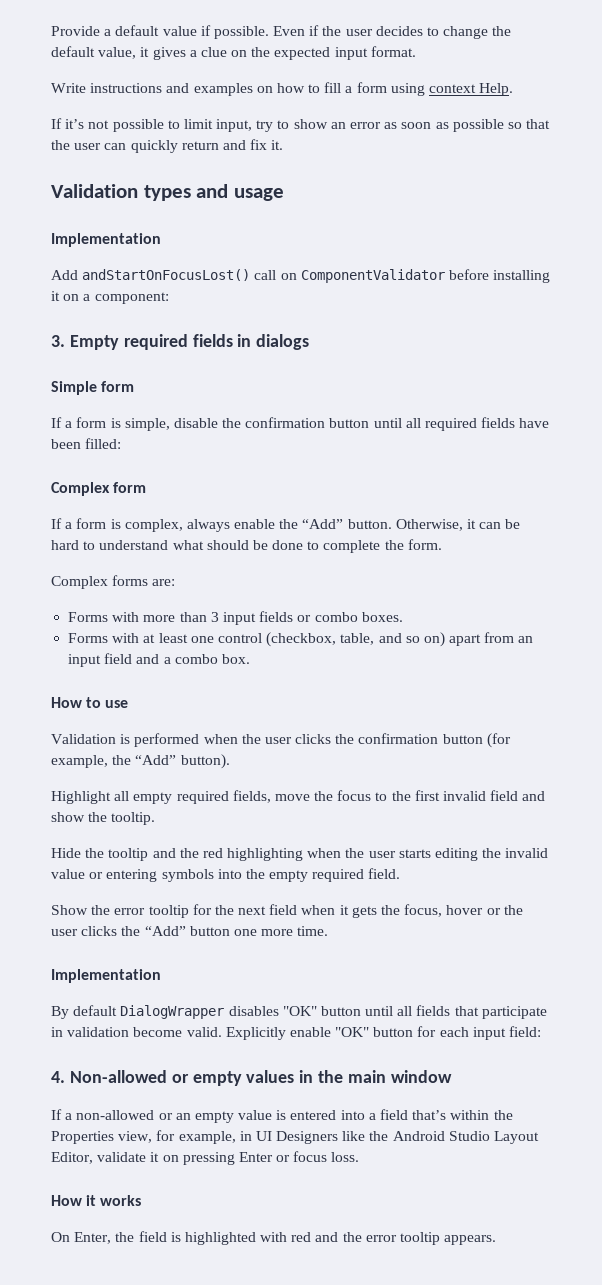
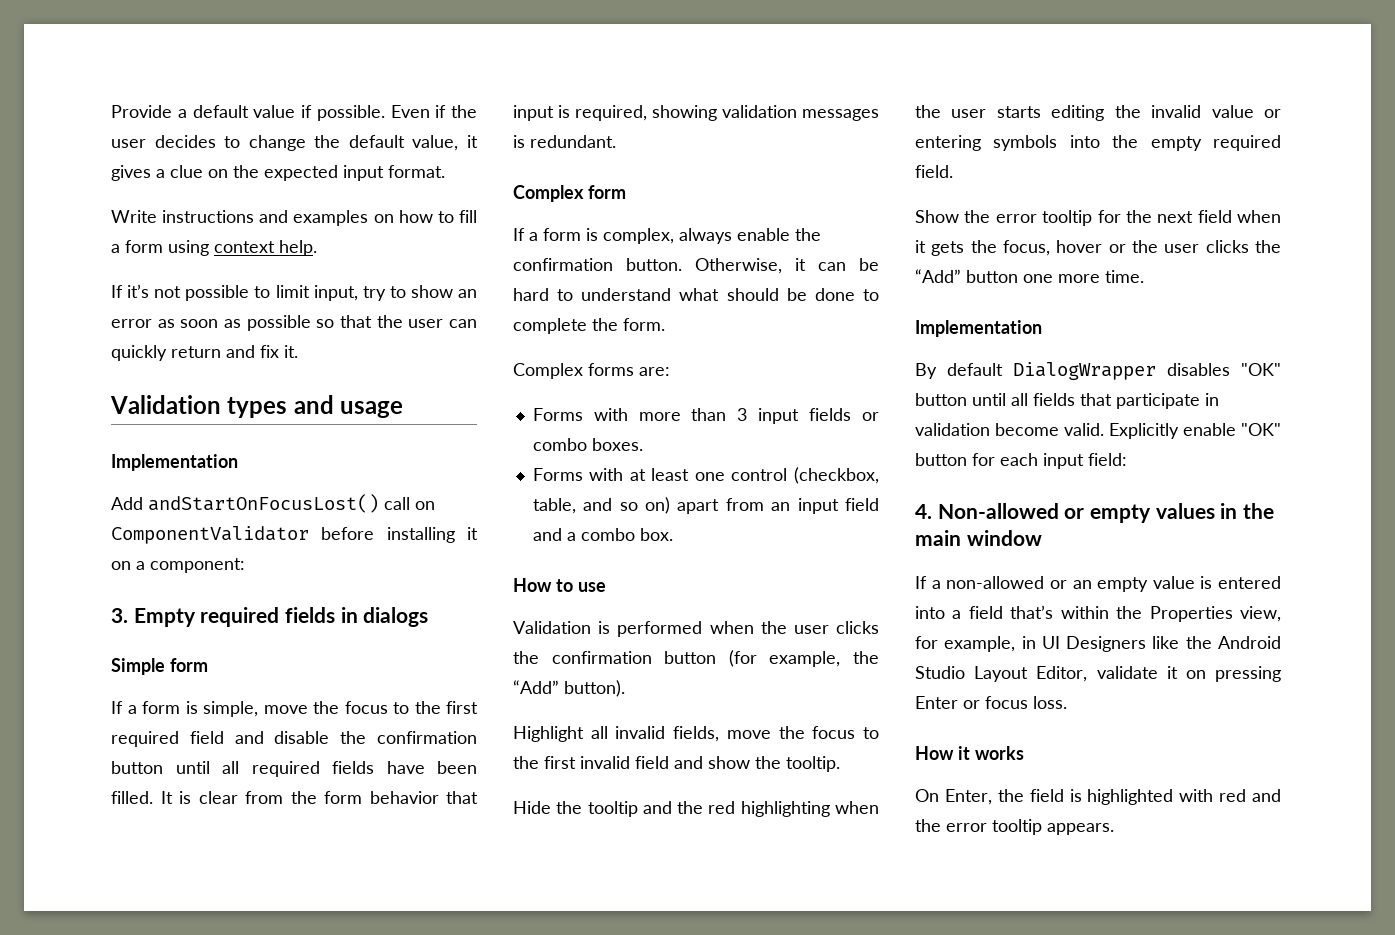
- Write instructions and examples on how to fill a form using сontext Help.
+ Write instructions and examples on how to fill a form using сontext help.
- If a form is simple, disable the confirmation button until all required fields have been filled:
+ If a form is simple, move the focus to the first required field and disable the confirmation button until all required fields have been filled. It is clear from the form behavior that input is required, showing validation messages is redundant.
- If a form is complex, always enable the “Add” button.
+ If a form is complex, always enable the confirmation button.
- Highlight all empty required fields, move the focus to the first invalid field and show the tooltip.
+ Highlight all invalid fields, move the focus to the first invalid field and show the tooltip.

